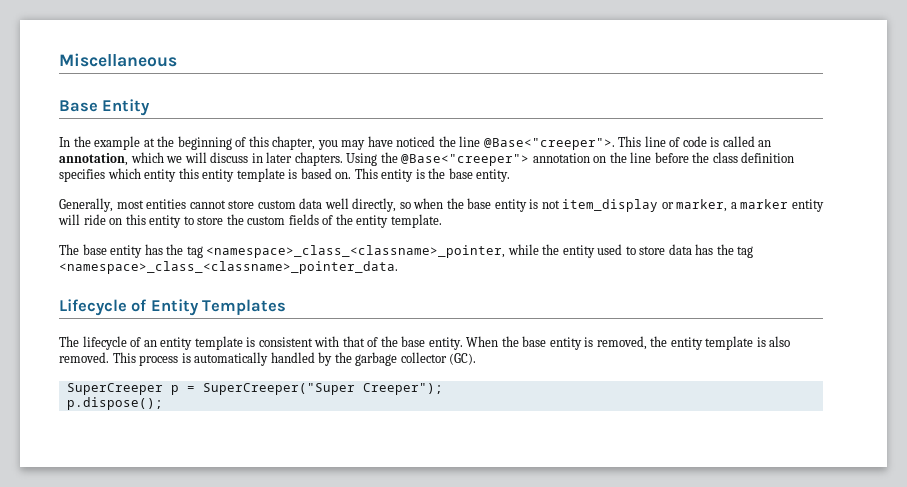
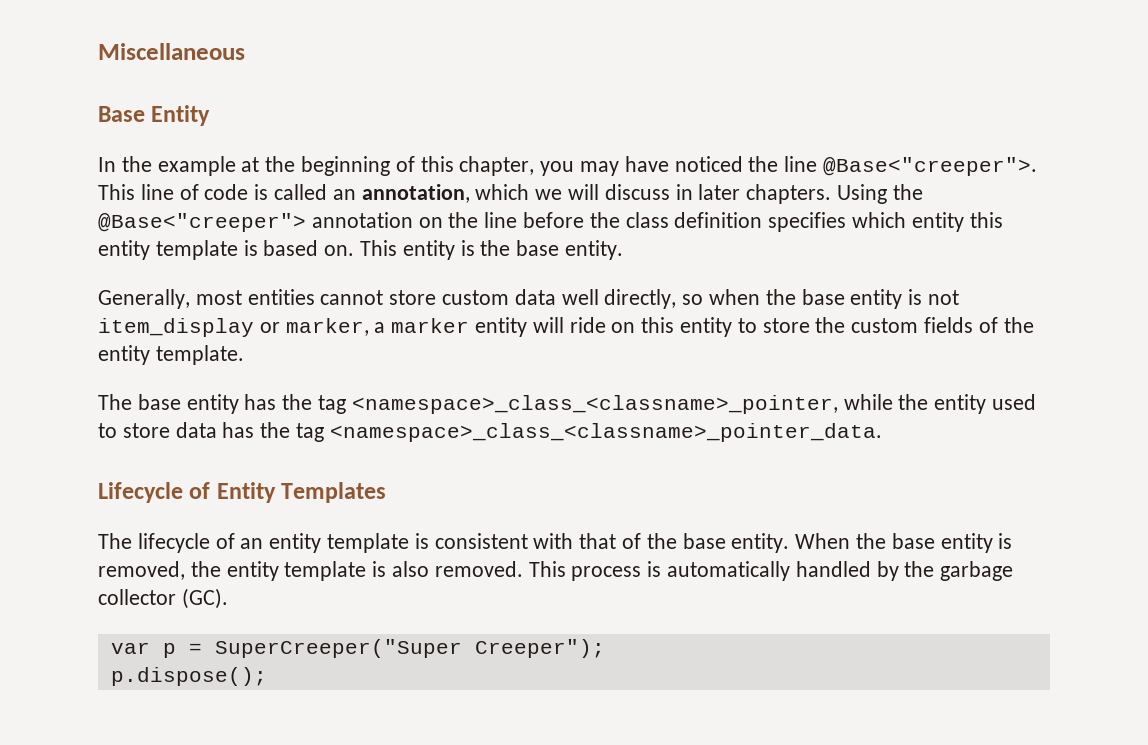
- SuperCreeper p = SuperCreeper("Super Creeper");
+ var p = SuperCreeper("Super Creeper");

